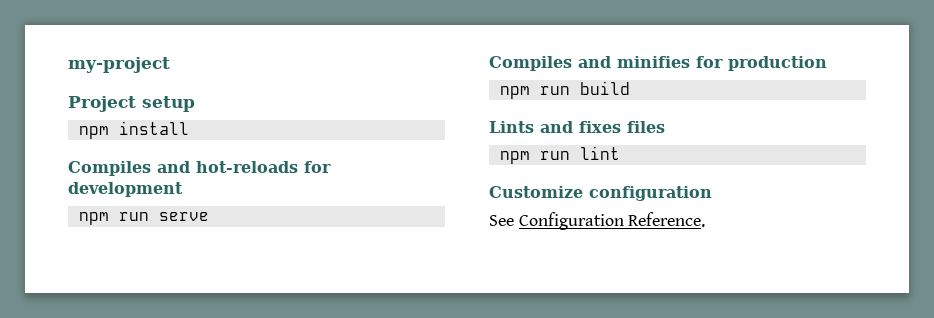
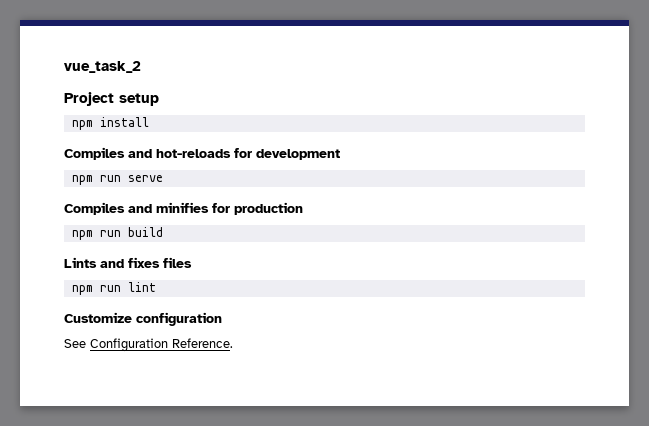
- my-project
+ vue_task_2

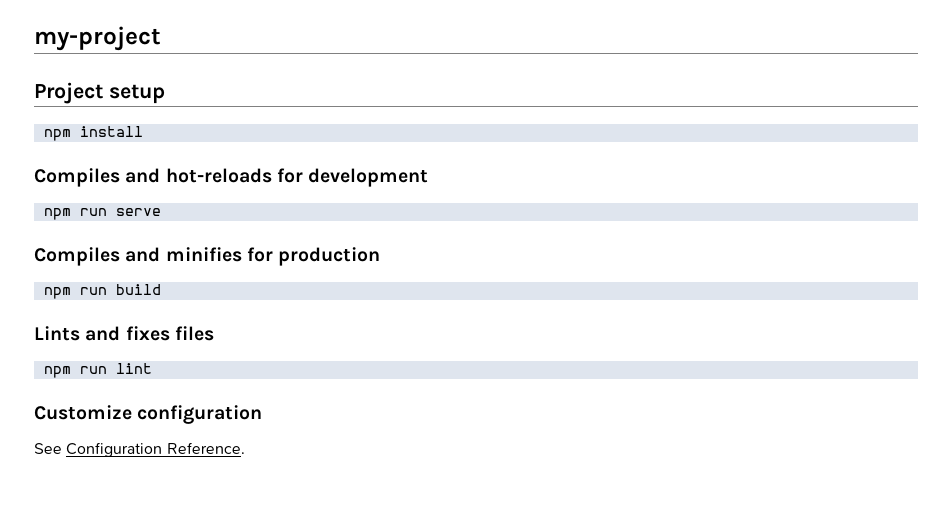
- vue_task_2
+ my-project

